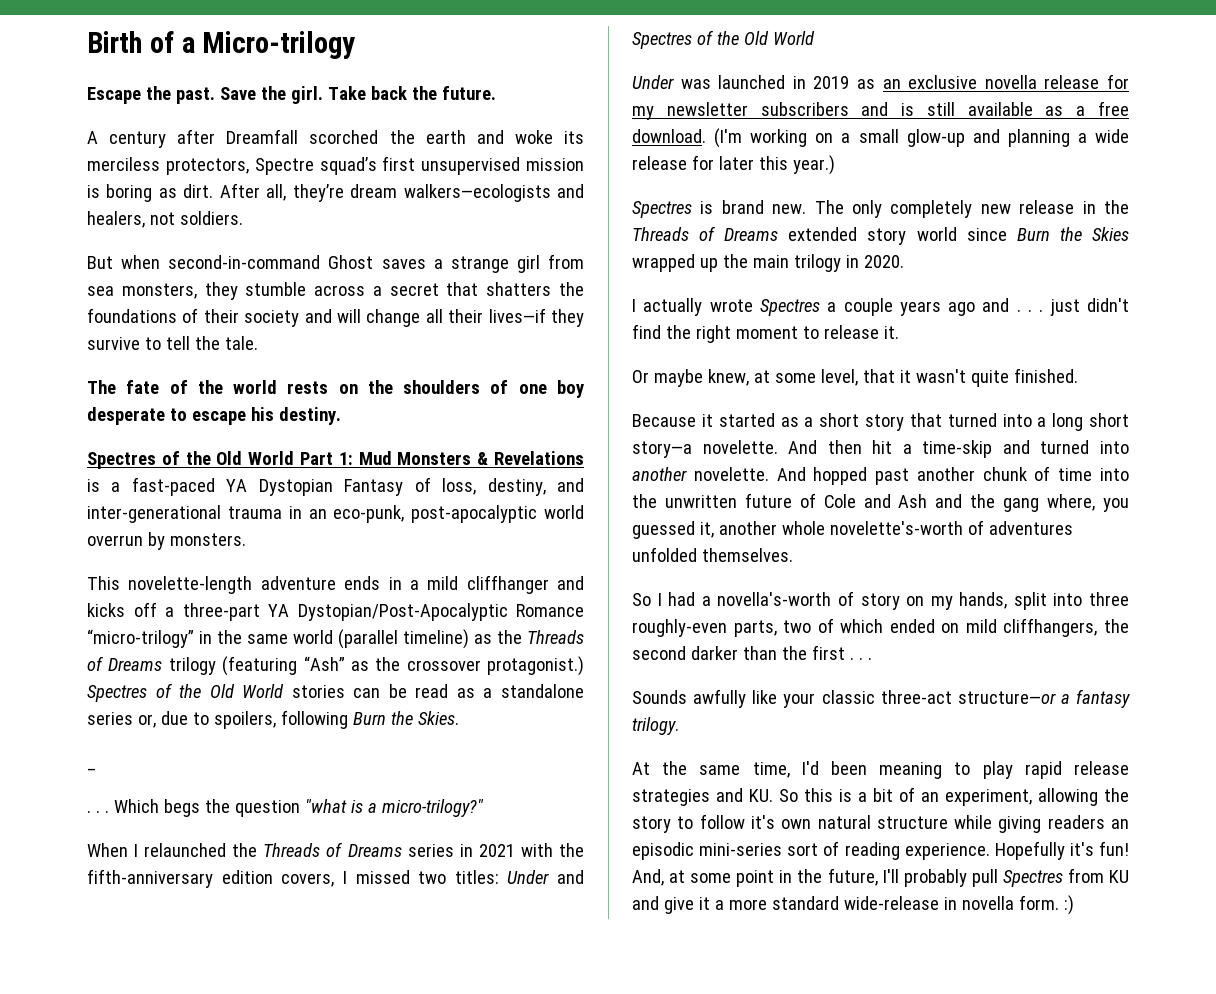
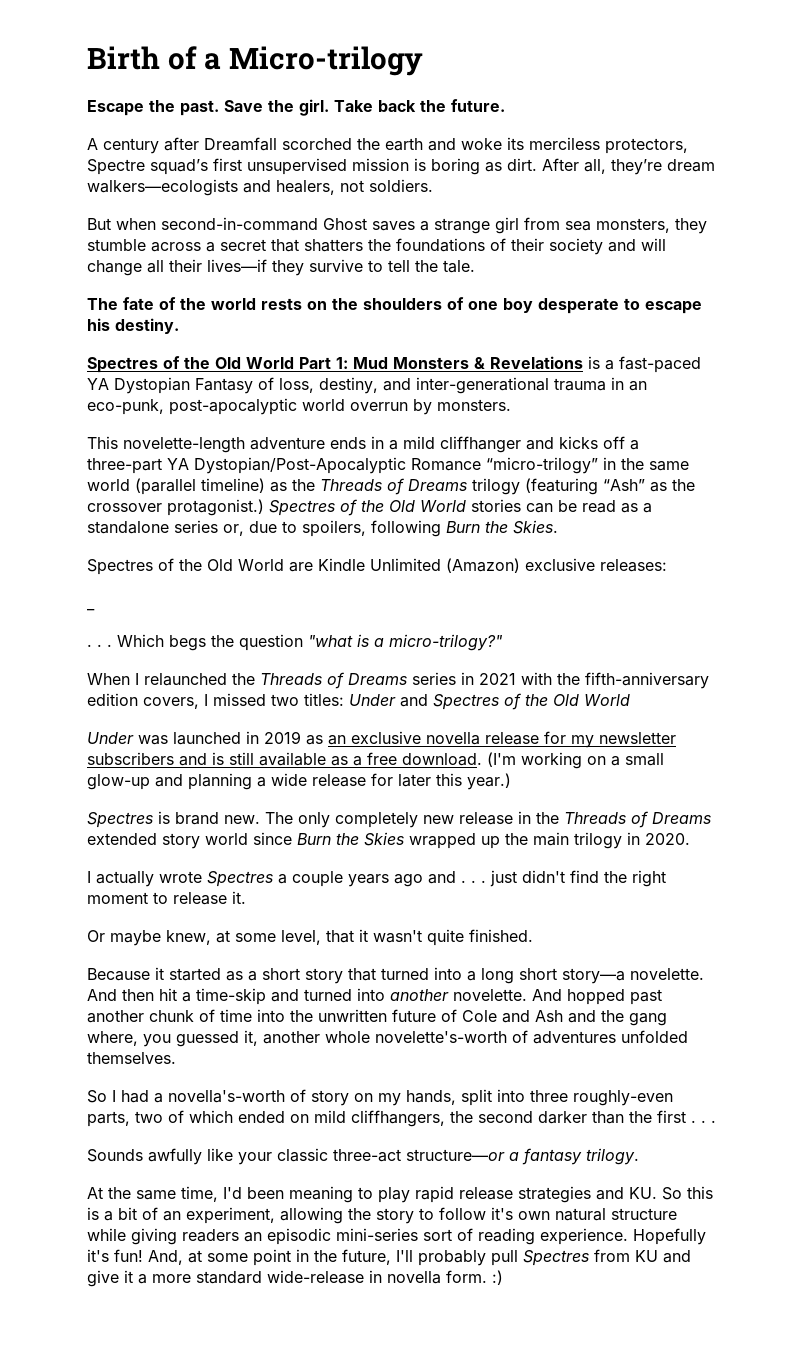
+ Spectres of the Old World are Kindle Unlimited (Amazon) exclusive releases:

